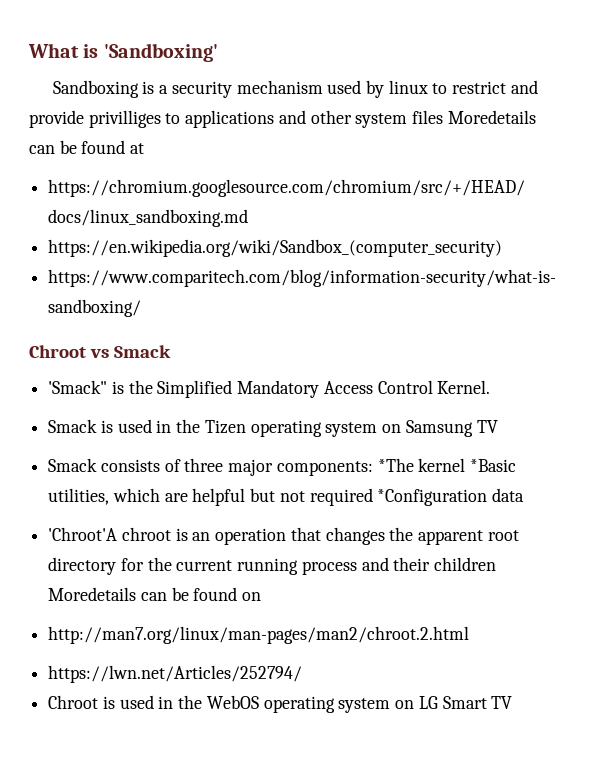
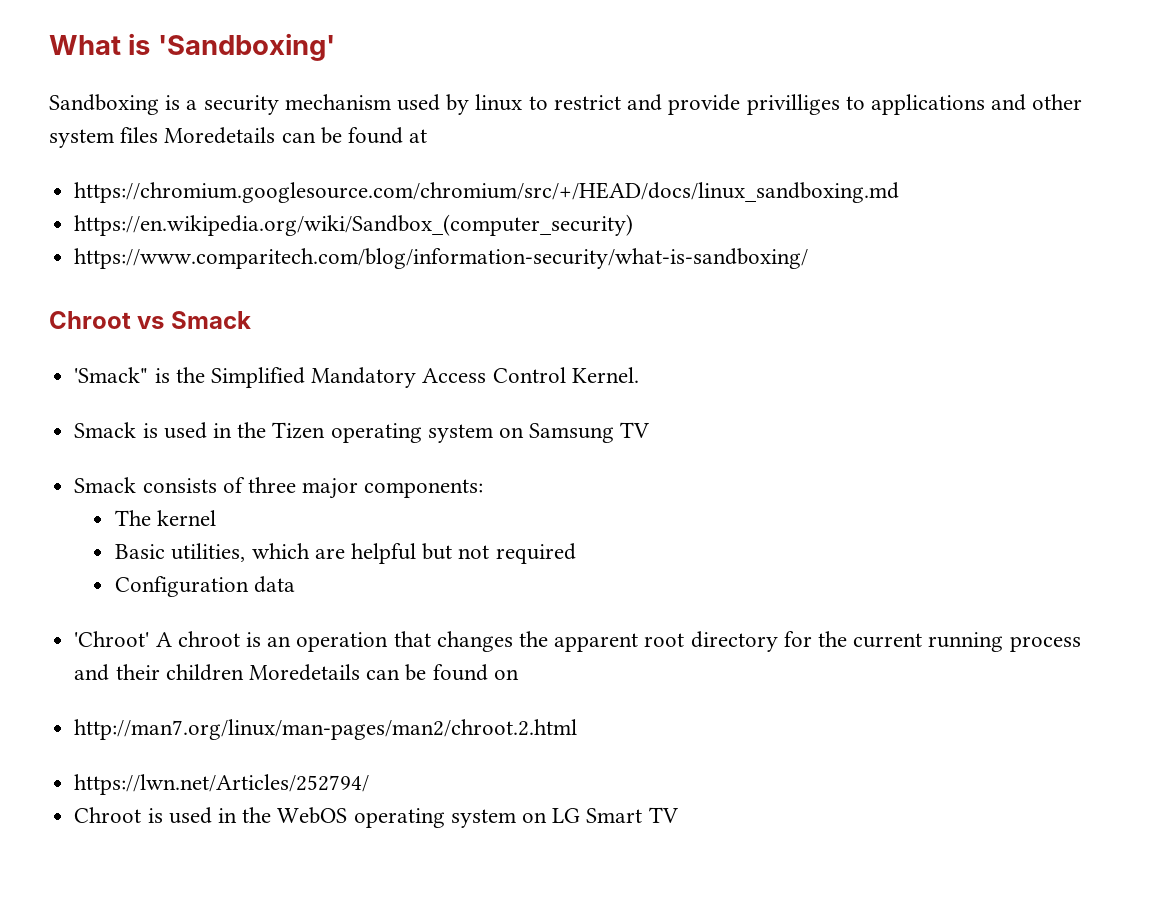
- Smack consists of three major components: *The kernel *Basic utilities, which are helpful but not required *Configuration data
+ Smack consists of three major components:
+ The kernel
+ Basic utilities, which are helpful but not required
+ Configuration data
- 'Chroot'A chroot is an operation that changes the apparent root directory for the current running process and their children Moredetails can be found on
+ 'Chroot' A chroot is an operation that changes the apparent root directory for the current running process and their children Moredetails can be found on

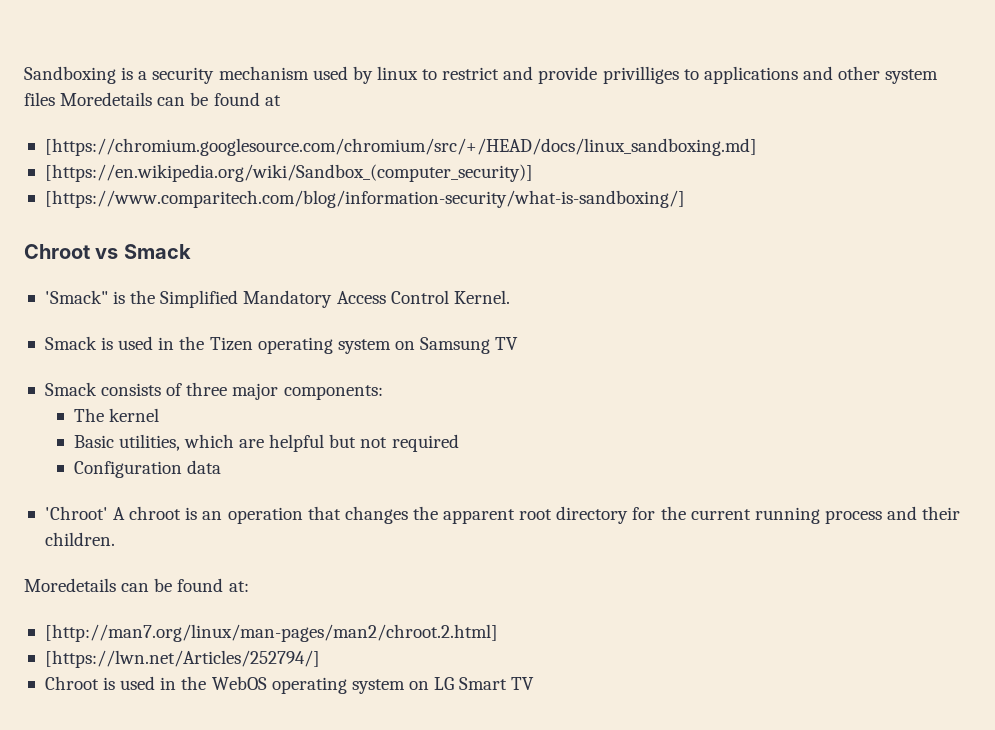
- What is 'Sandboxing'
- https://chromium.googlesource.com/chromium/src/+/HEAD/docs/linux_sandboxing.md
- https://en.wikipedia.org/wiki/Sandbox_(computer_security)
- https://www.comparitech.com/blog/information-security/what-is-sandboxing/
+ [https://chromium.googlesource.com/chromium/src/+/HEAD/docs/linux_sandboxing.md]
+ [https://en.wikipedia.org/wiki/Sandbox_(computer_security)]
+ [https://www.comparitech.com/blog/information-security/what-is-sandboxing/]
- 'Chroot' A chroot is an operation that changes the apparent root directory for the current running process and their children Moredetails can be found on
- http://man7.org/linux/man-pages/man2/chroot.2.html
- https://lwn.net/Articles/252794/
+ 'Chroot' A chroot is an operation that changes the apparent root directory for the current running process and their children.
+ Moredetails can be found at:
+ [http://man7.org/linux/man-pages/man2/chroot.2.html]
+ [https://lwn.net/Articles/252794/]

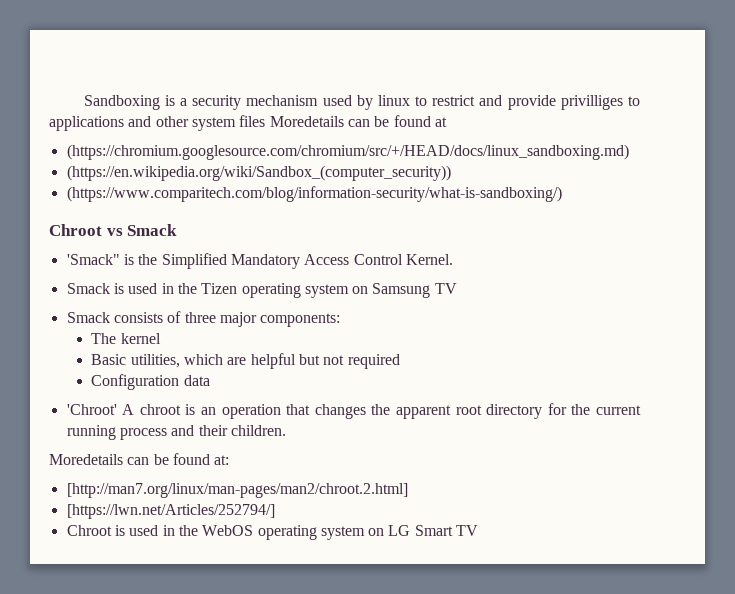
- [https://chromium.googlesource.com/chromium/src/+/HEAD/docs/linux_sandboxing.md]
- [https://en.wikipedia.org/wiki/Sandbox_(computer_security)]
- [https://www.comparitech.com/blog/information-security/what-is-sandboxing/]
+ (https://chromium.googlesource.com/chromium/src/+/HEAD/docs/linux_sandboxing.md)
+ (https://en.wikipedia.org/wiki/Sandbox_(computer_security))
+ (https://www.comparitech.com/blog/information-security/what-is-sandboxing/)

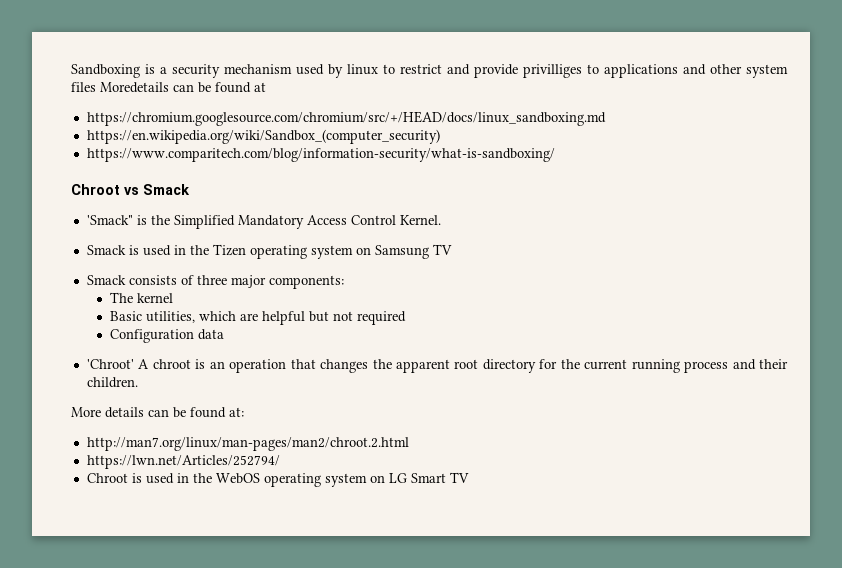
- (https://chromium.googlesource.com/chromium/src/+/HEAD/docs/linux_sandboxing.md)
- (https://en.wikipedia.org/wiki/Sandbox_(computer_security))
- (https://www.comparitech.com/blog/information-security/what-is-sandboxing/)
+ https://chromium.googlesource.com/chromium/src/+/HEAD/docs/linux_sandboxing.md
+ https://en.wikipedia.org/wiki/Sandbox_(computer_security)
+ https://www.comparitech.com/blog/information-security/what-is-sandboxing/
- Moredetails can be found at:
+ More details can be found at:
- [http://man7.org/linux/man-pages/man2/chroot.2.html]
- [https://lwn.net/Articles/252794/]
+ http://man7.org/linux/man-pages/man2/chroot.2.html
+ https://lwn.net/Articles/252794/

